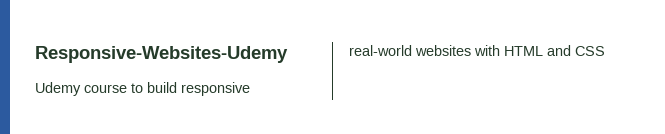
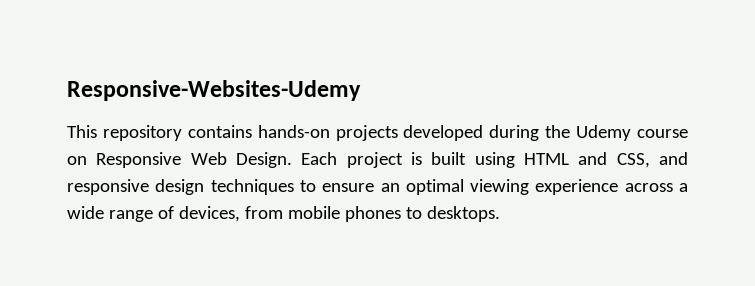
- Udemy course to build responsive real-world websites with HTML and CSS
+ This repository contains hands-on projects developed during the Udemy course on Responsive Web Design. Each project is built using HTML and CSS, and responsive design techniques to ensure an optimal viewing experience across a wide range of devices, from mobile phones to desktops.

